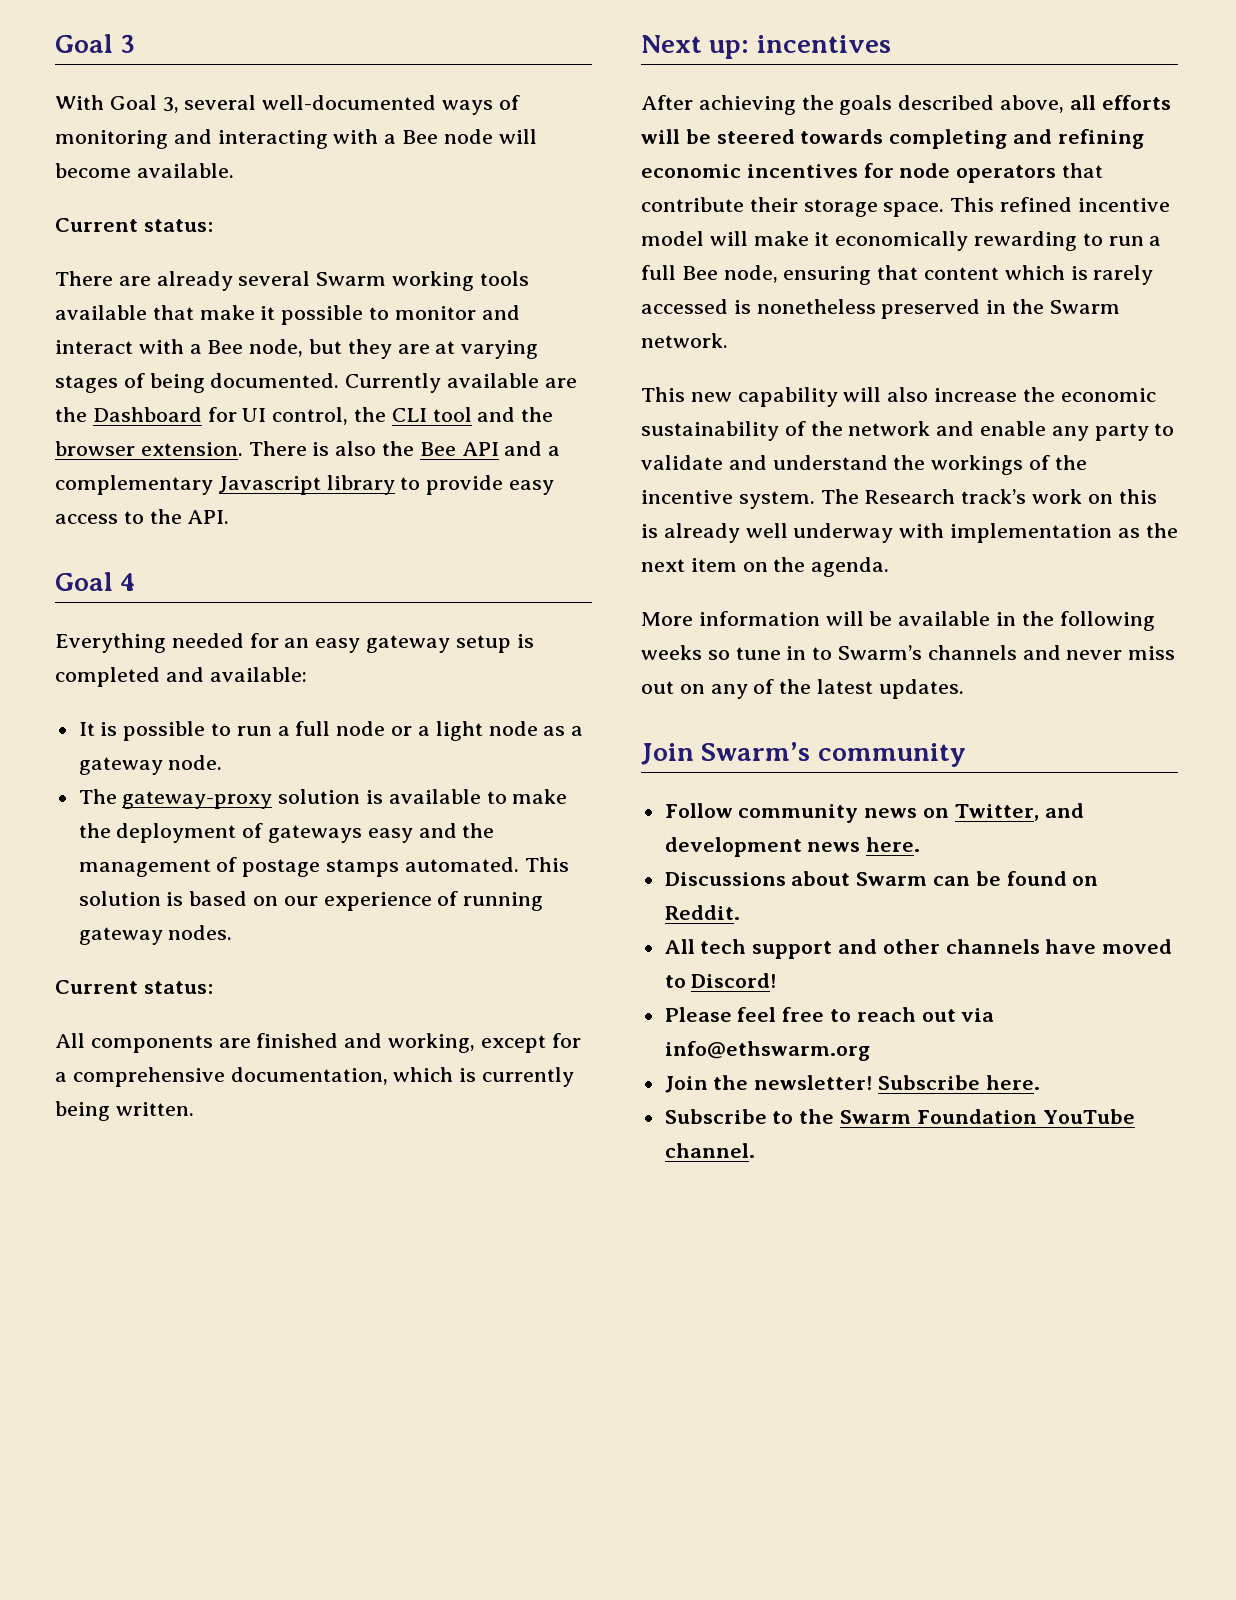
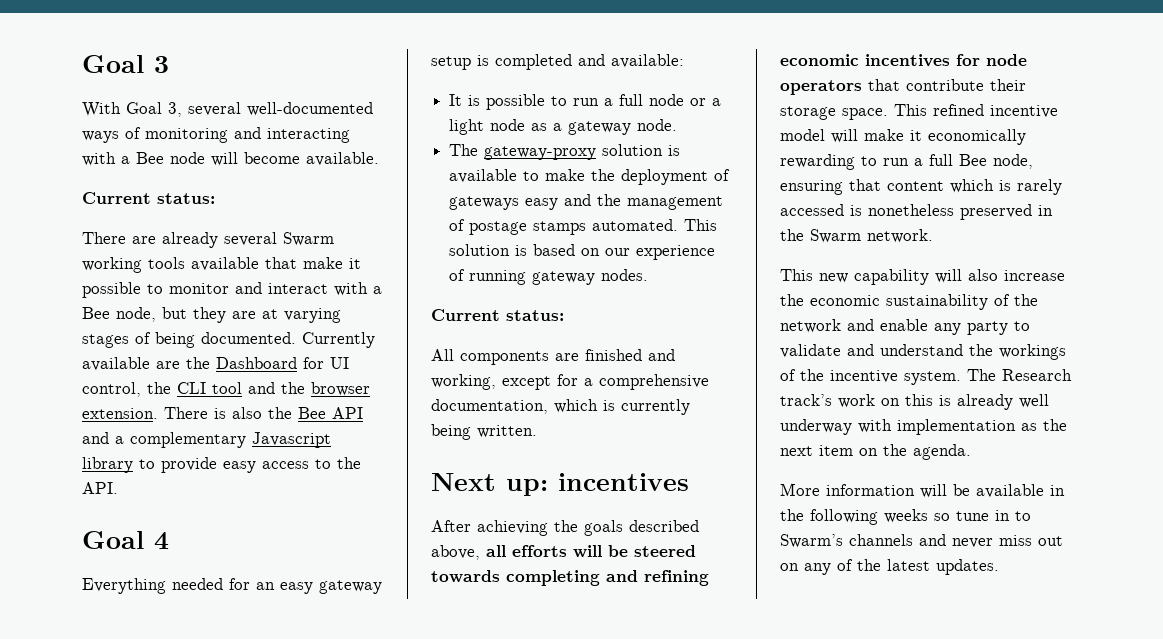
- Join Swarm’s community
- Follow community news on Twitter, and development news here.
- Discussions about Swarm can be found on Reddit.
- All tech support and other channels have moved to Discord!
- Please feel free to reach out via info@ethswarm.org
- Join the newsletter! Subscribe here.
- Subscribe to the Swarm Foundation YouTube channel.

